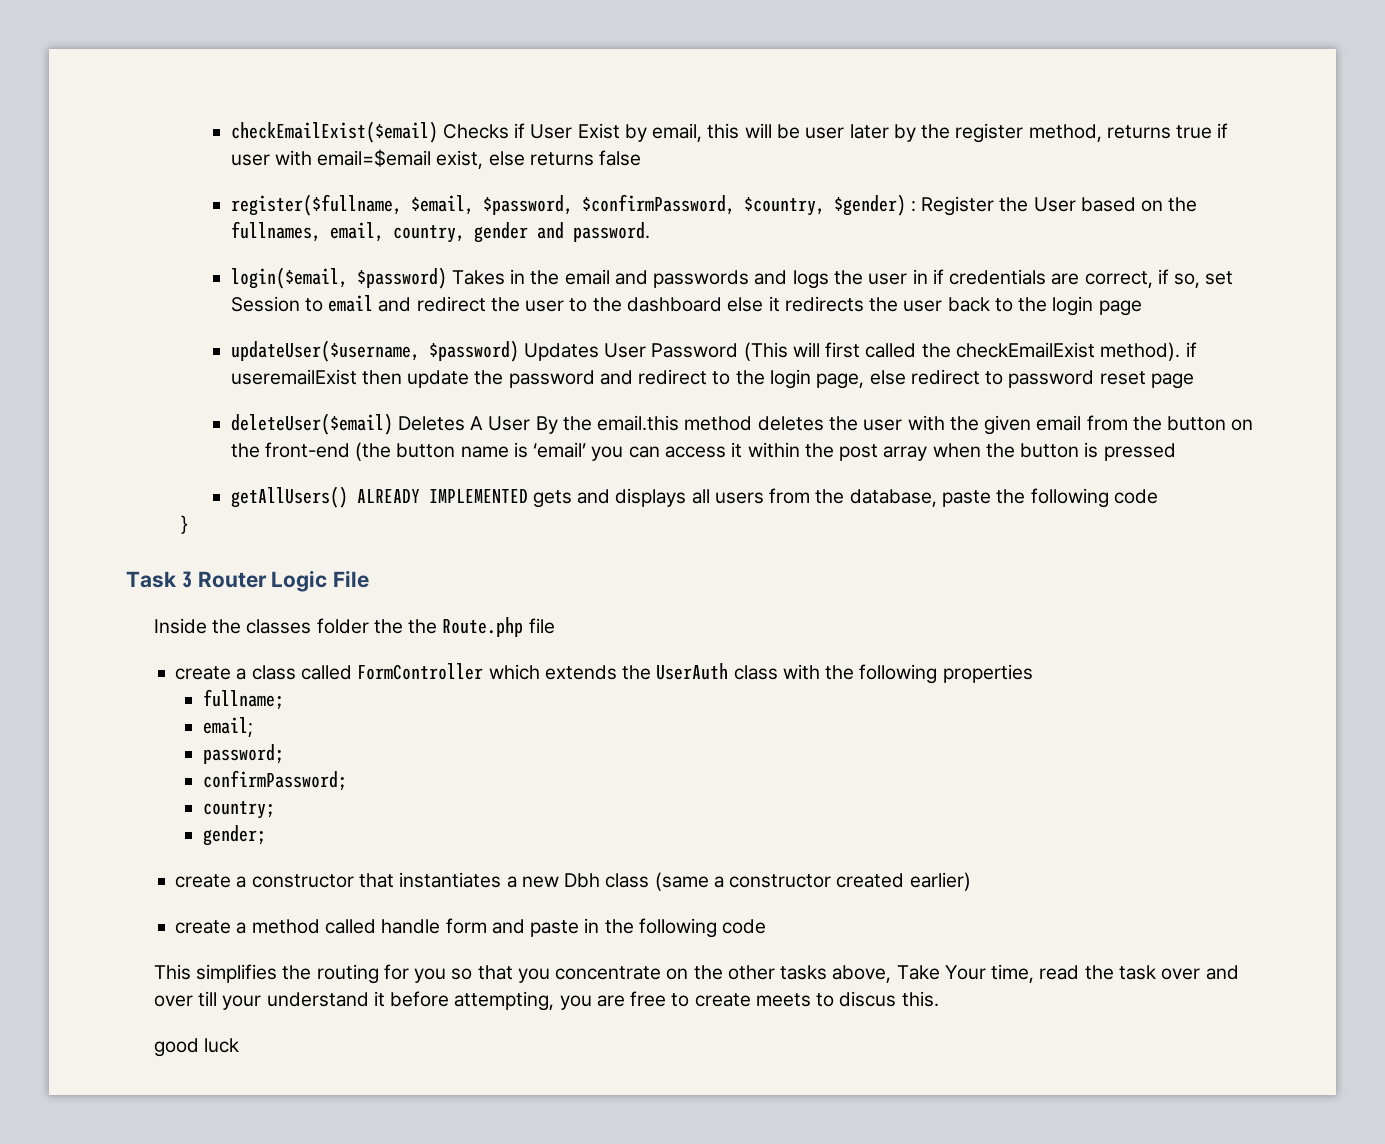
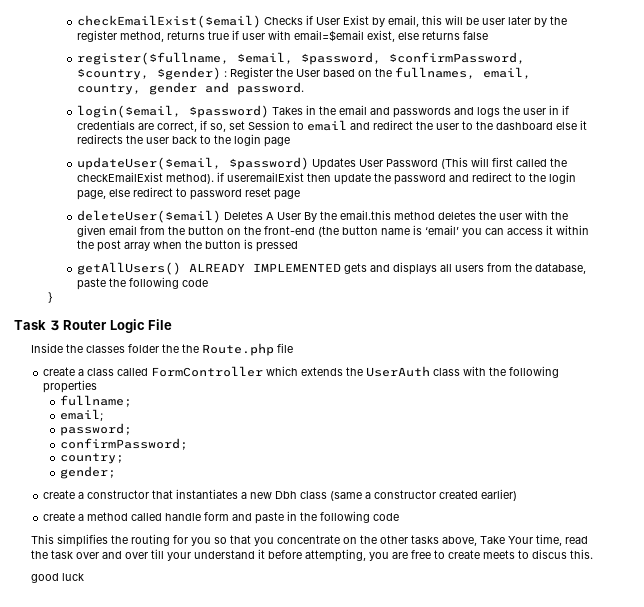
- updateUser($username, $password) Updates User Password (This will first called the checkEmailExist method). if useremailExist then update the password and redirect to the login page, else redirect to password reset page
+ updateUser($email, $password) Updates User Password (This will first called the checkEmailExist method). if useremailExist then update the password and redirect to the login page, else redirect to password reset page

